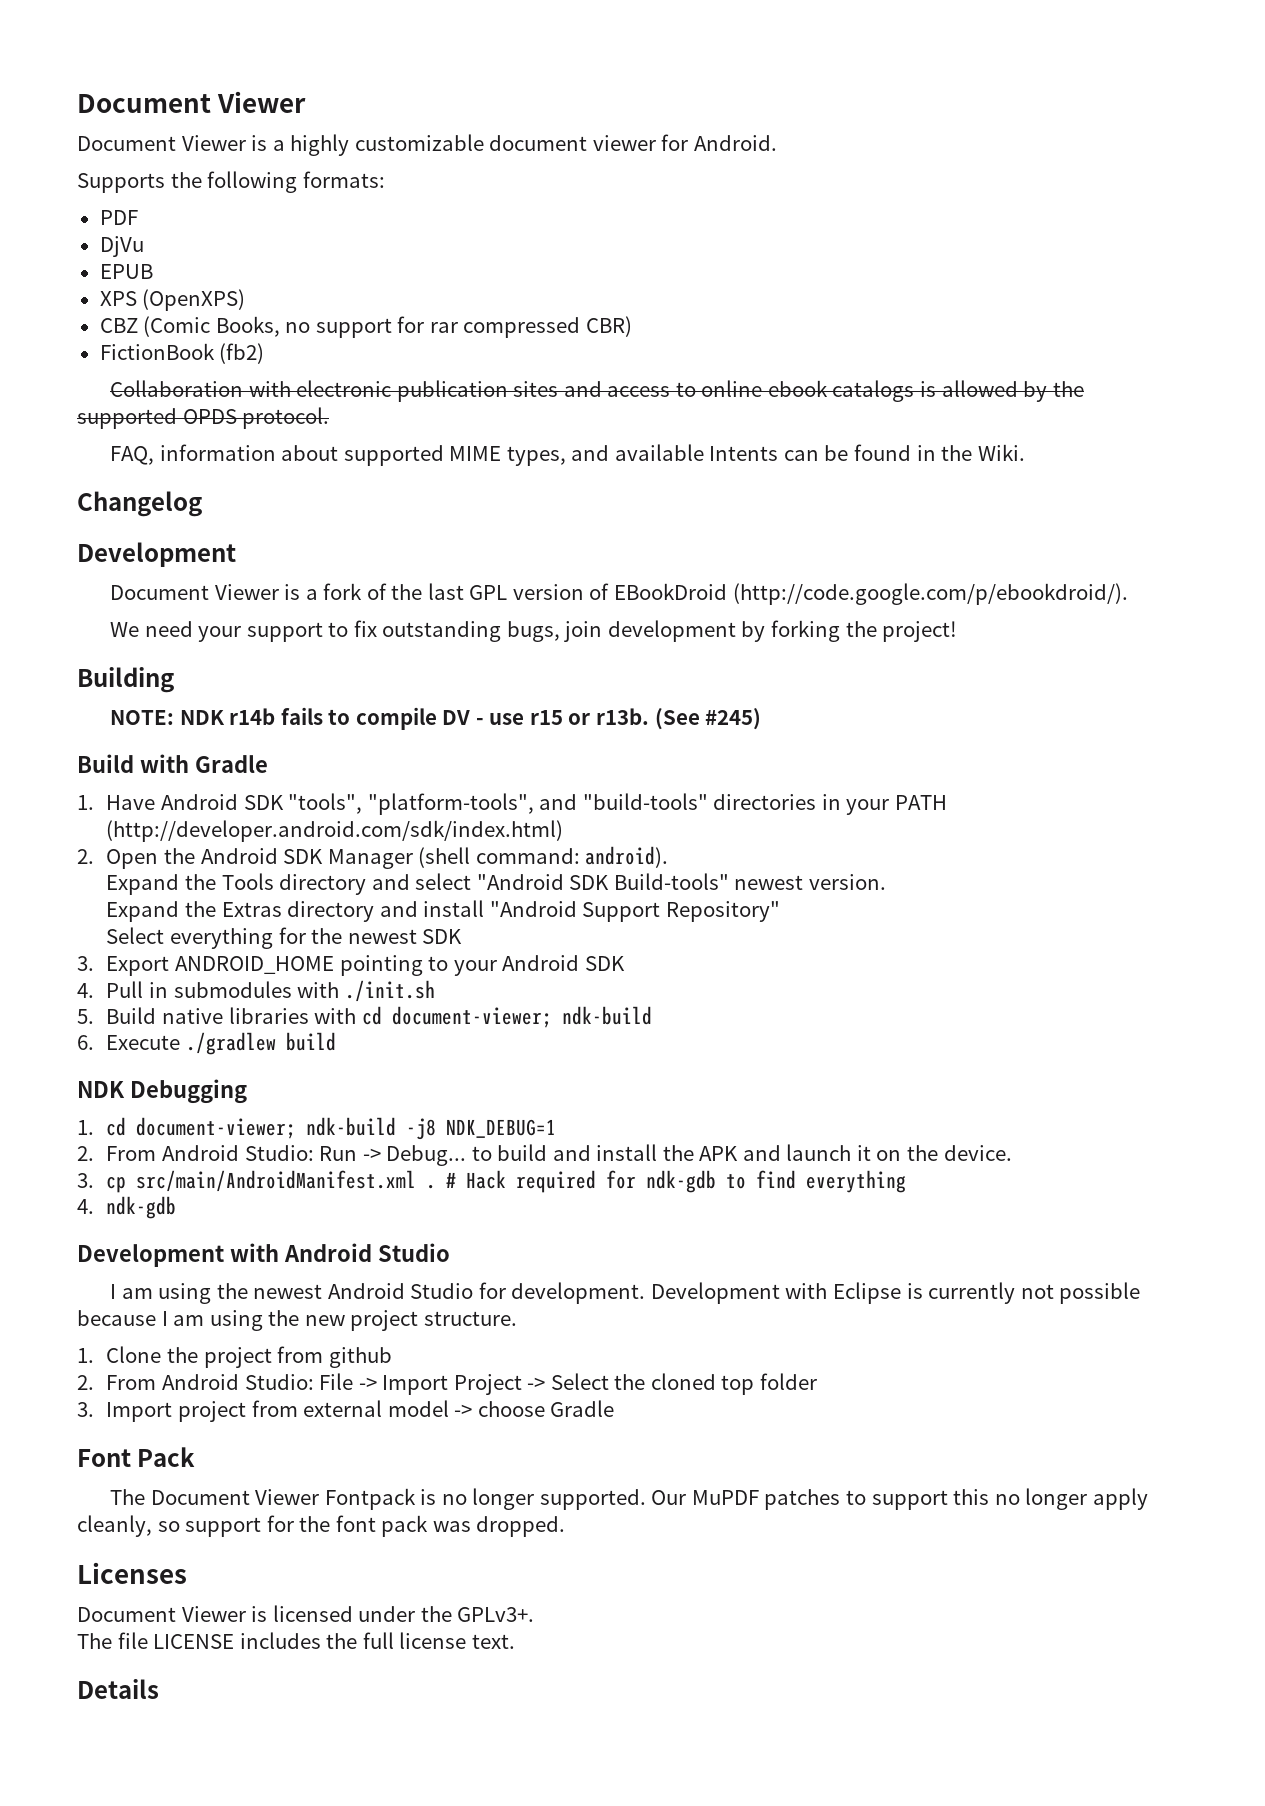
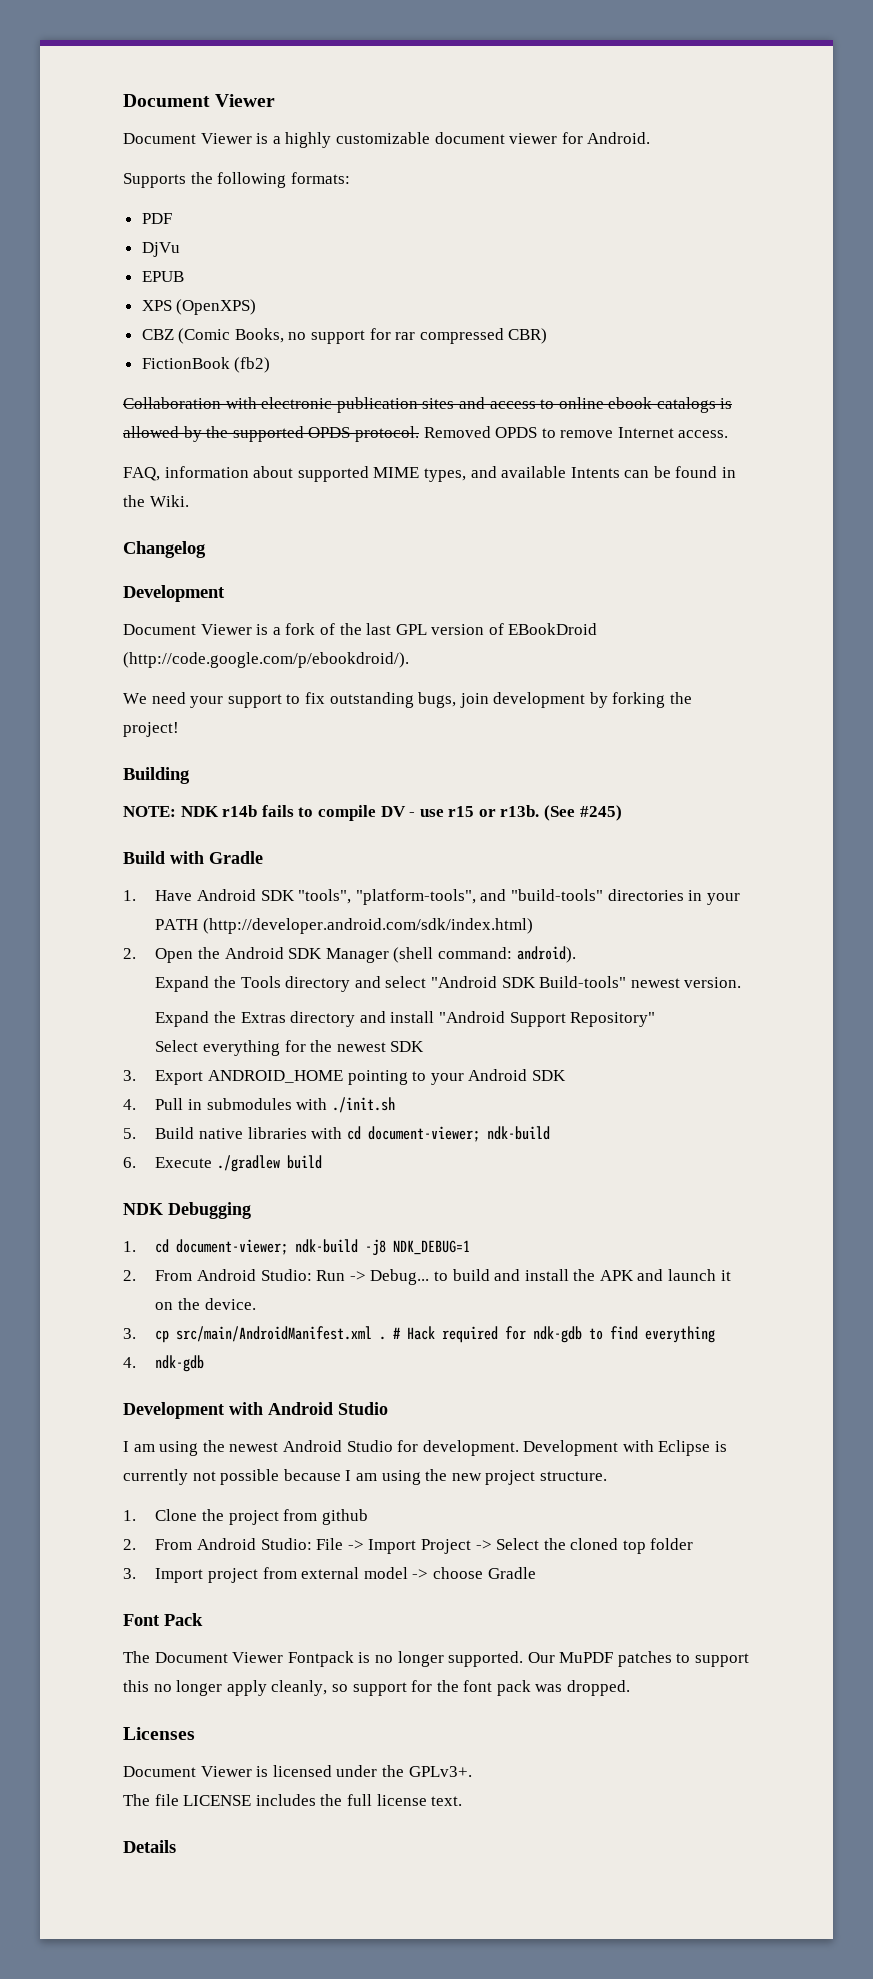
+ Removed OPDS to remove Internet access.

